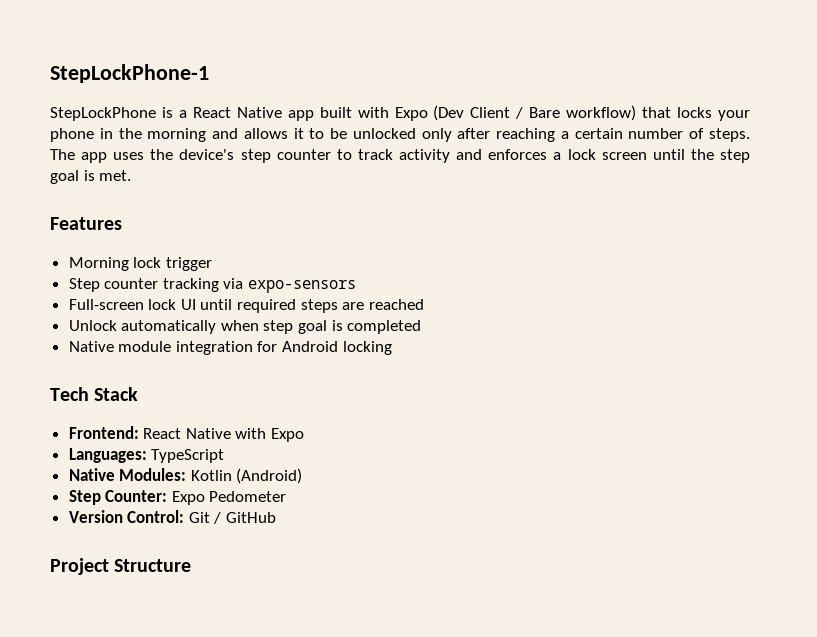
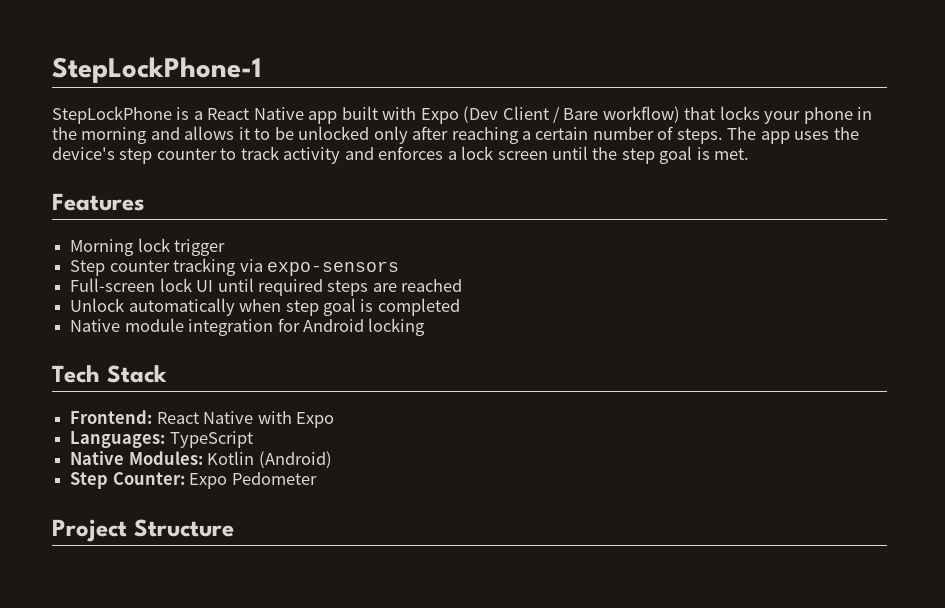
- Version Control: Git / GitHub

